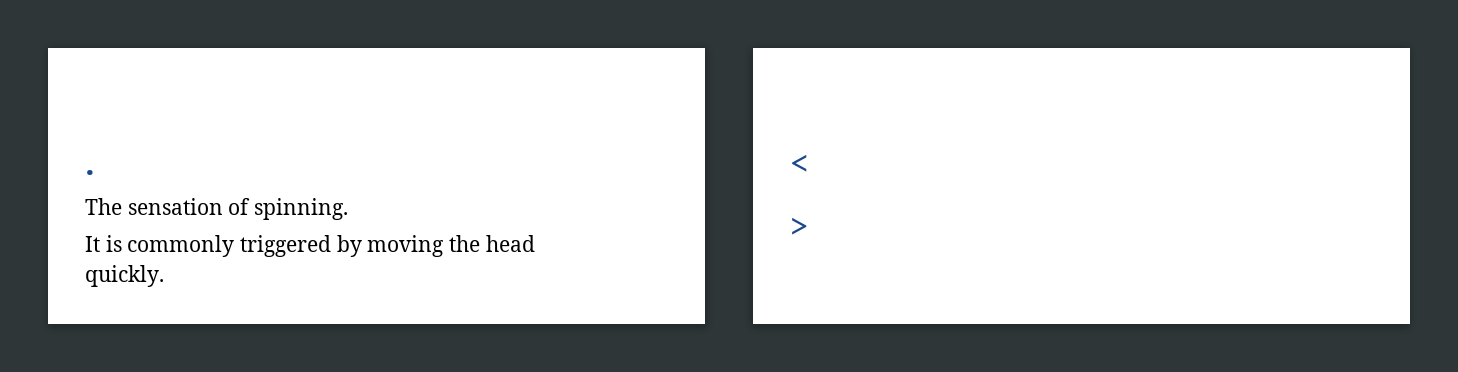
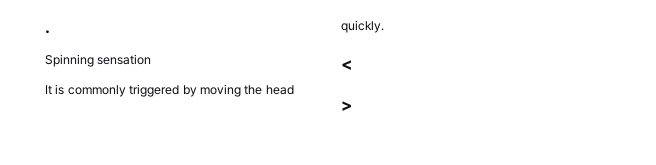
- The sensation of spinning.
+ Spinning sensation

